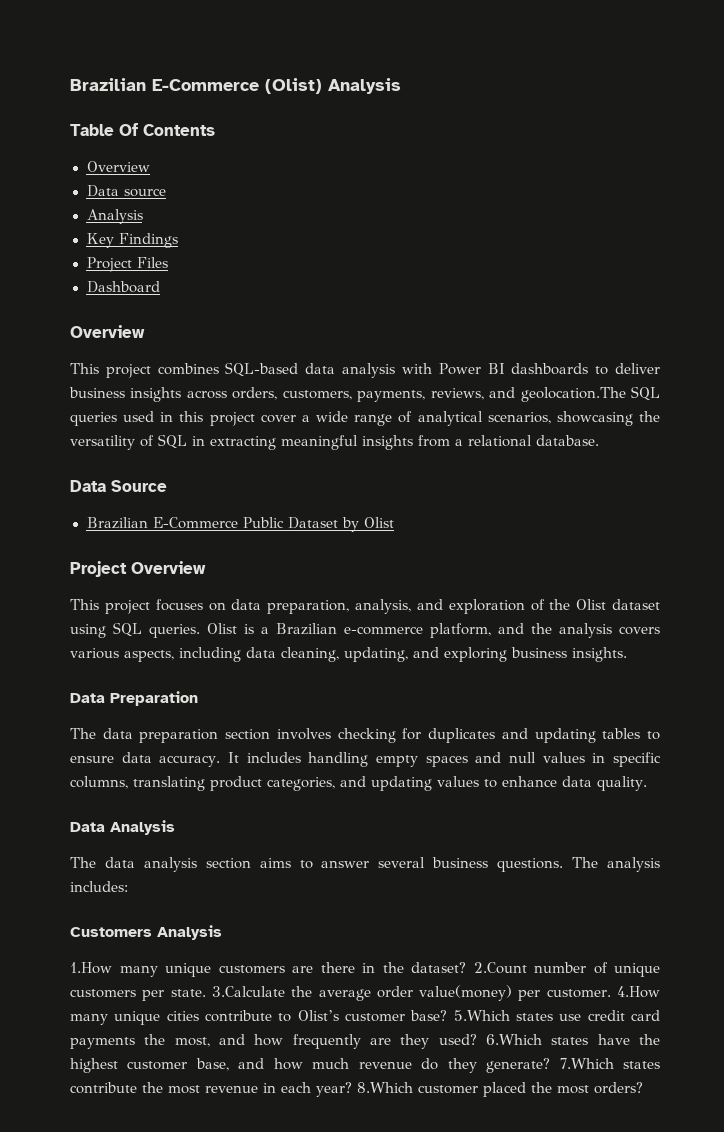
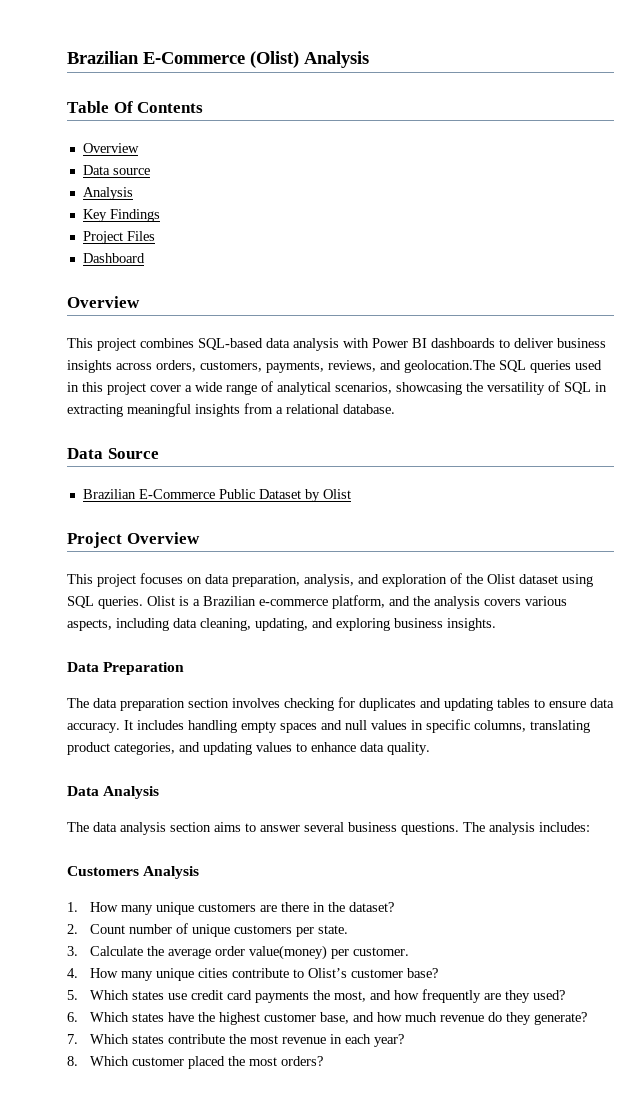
- 1.How many unique customers are there in the dataset? 2.Count number of unique customers per state. 3.Calculate the average order value(money) per customer. 4.How many unique cities contribute to Olist’s customer base? 5.Which states use credit card payments the most, and how frequently are they used? 6.Which states have the highest customer base, and how much revenue do they generate? 7.Which states contribute the most revenue in each year? 8.Which customer placed the most orders?
+ 1. How many unique customers are there in the dataset?
+ 2. Count number of unique customers per state.
+ 3. Calculate the average order value(money) per customer.
+ 4. How many unique cities contribute to Olist’s customer base?
+ 5. Which states use credit card payments the most, and how frequently are they used?
+ 6. Which states have the highest customer base, and how much revenue do they generate?
+ 7. Which states contribute the most revenue in each year?
+ 8. Which customer placed the most orders?

